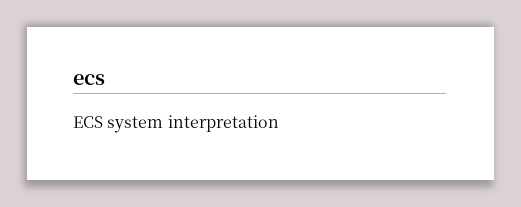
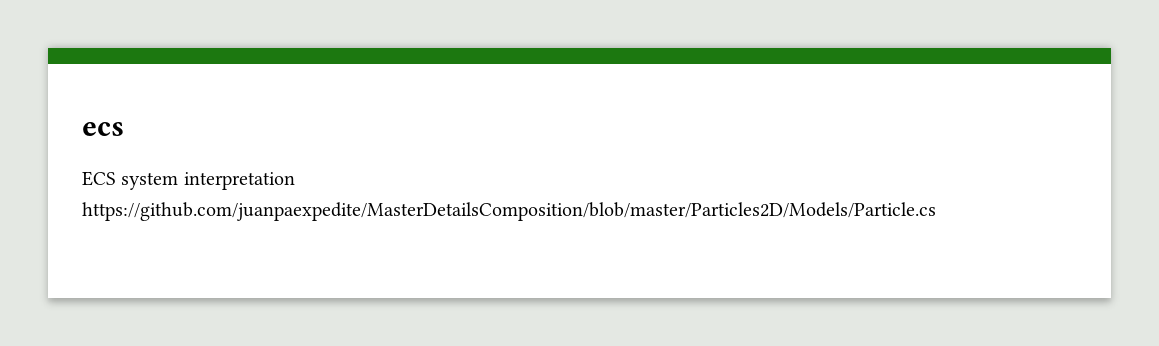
- ECS system interpretation
+ ECS system interpretation https://github.com/juanpaexpedite/MasterDetailsComposition/blob/master/Particles2D/Models/Particle.cs

